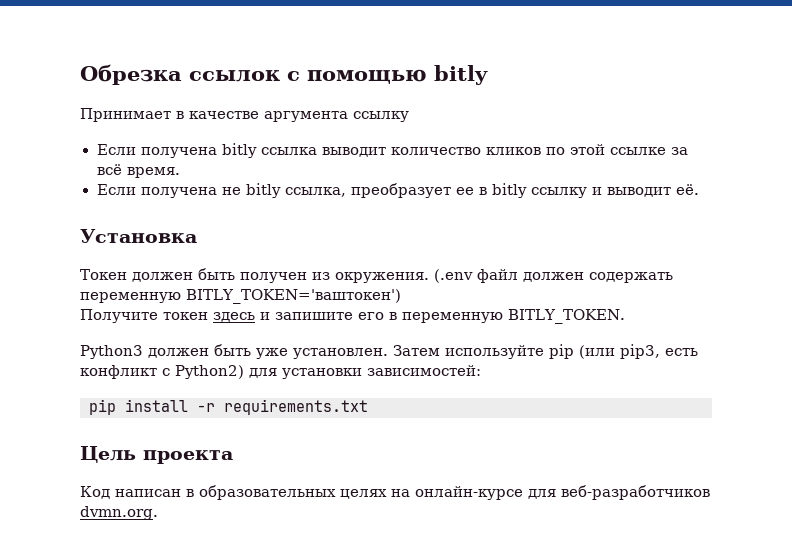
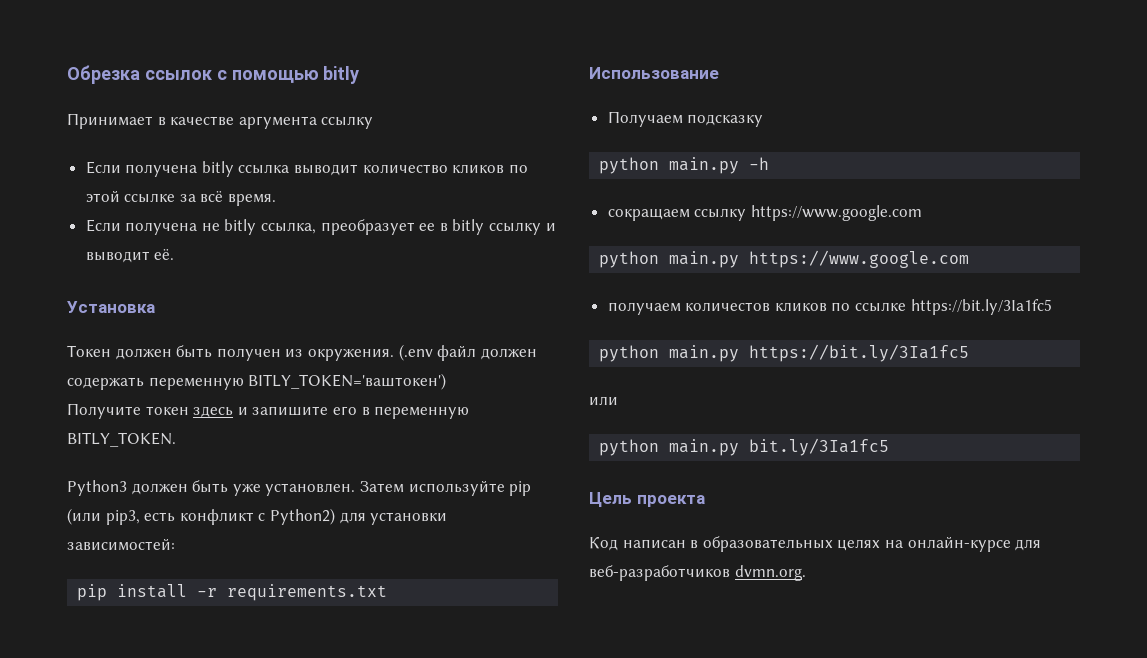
+ Использование
+ Получаем подсказку
+ python main.py -h
+ сокращаем ссылку https://www.google.com
+ python main.py https://www.google.com
+ получаем количестов кликов по ссылке https://bit.ly/3Ia1fc5
+ python main.py https://bit.ly/3Ia1fc5
+ или
+ python main.py bit.ly/3Ia1fc5

